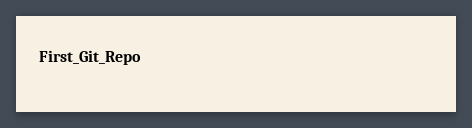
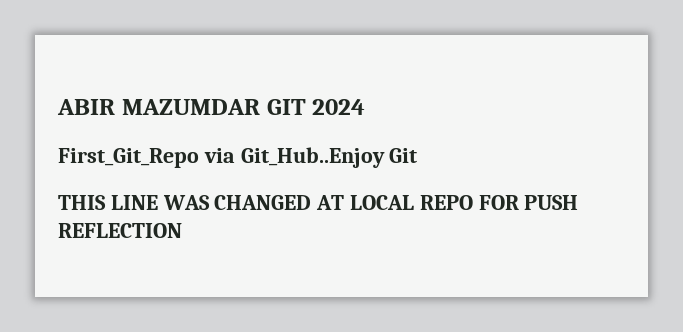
- First_Git_Repo
+ ABIR MAZUMDAR GIT 2024
+ First_Git_Repo via Git_Hub..Enjoy Git
+ THIS LINE WAS CHANGED AT LOCAL REPO FOR PUSH REFLECTION

